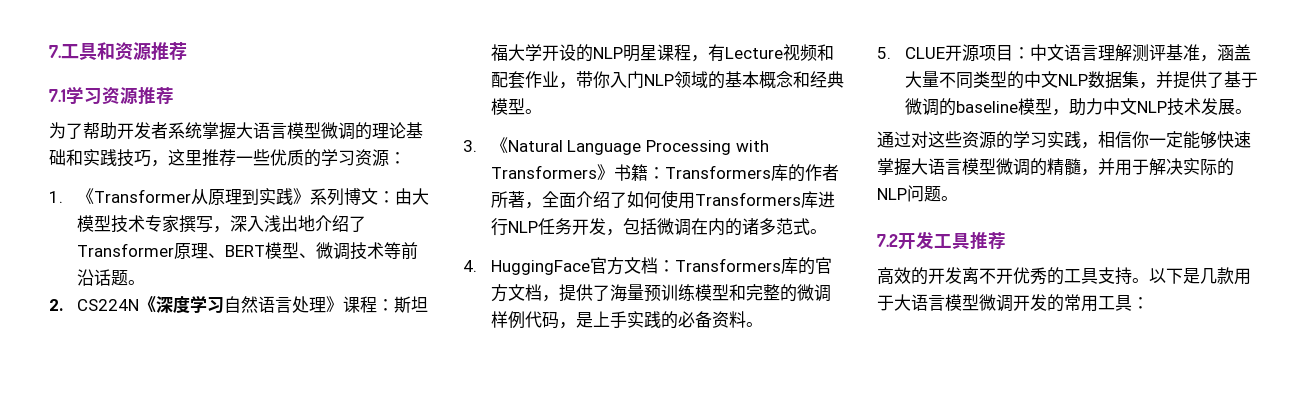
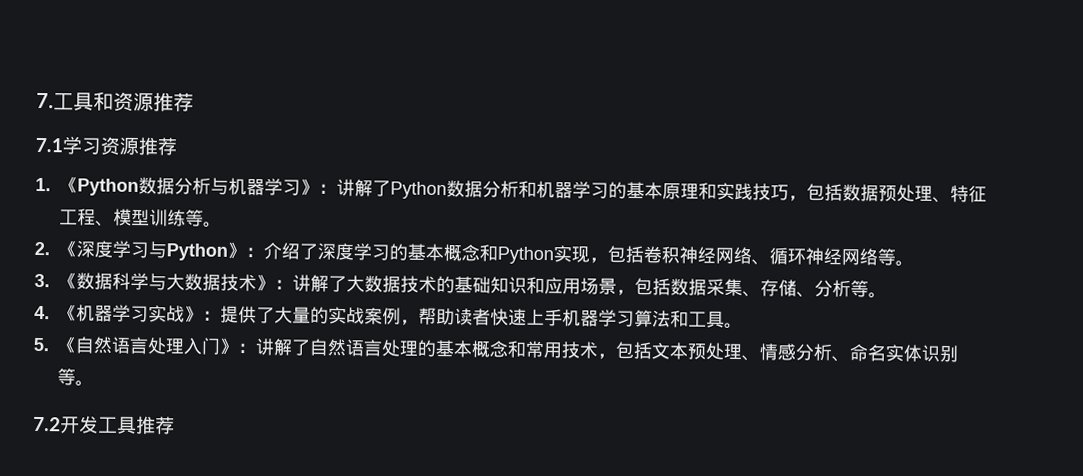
- 为了帮助开发者系统掌握大语言模型微调的理论基础和实践技巧，这里推荐一些优质的学习资源：
- 1.《Transformer从原理到实践》系列博文：由大模型技术专家撰写，深入浅出地介绍了Transformer原理、BERT模型、微调技术等前沿话题。
+ 1.《Python数据分析与机器学习》：讲解了Python数据分析和机器学习的基本原理和实践技巧，包括数据预处理、特征工程、模型训练等。
- 2. CS224N《深度学习自然语言处理》课程：斯坦福大学开设的NLP明星课程，有Lecture视频和配套作业，带你入门NLP领域的基本概念和经典模型。
- 3.《Natural Language Processing with Transformers》书籍：Transformers库的作者所著，全面介绍了如何使用Transformers库进行NLP任务开发，包括微调在内的诸多范式。
- 4. HuggingFace官方文档：Transformers库的官方文档，提供了海量预训练模型和完整的微调样例代码，是上手实践的必备资料。
- 5. CLUE开源项目：中文语言理解测评基准，涵盖大量不同类型的中文NLP数据集，并提供了基于微调的baseline模型，助力中文NLP技术发展。
- 通过对这些资源的学习实践，相信你一定能够快速掌握大语言模型微调的精髓，并用于解决实际的NLP问题。
+ 2.《深度学习与Python》：介绍了深度学习的基本概念和Python实现，包括卷积神经网络、循环神经网络等。
+ 3.《数据科学与大数据技术》：讲解了大数据技术的基础知识和应用场景，包括数据采集、存储、分析等。
+ 4.《机器学习实战》：提供了大量的实战案例，帮助读者快速上手机器学习算法和工具。
+ 5.《自然语言处理入门》：讲解了自然语言处理的基本概念和常用技术，包括文本预处理、情感分析、命名实体识别等。
- 高效的开发离不开优秀的工具支持。以下是几款用于大语言模型微调开发的常用工具：

